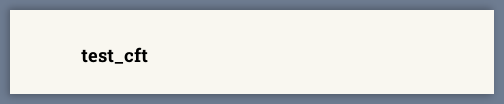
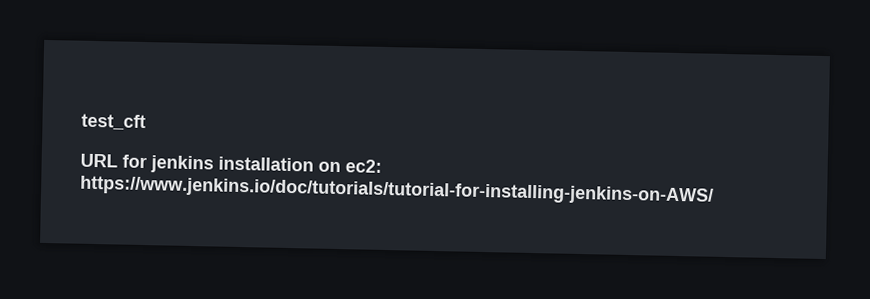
+ URL for jenkins installation on ec2: https://www.jenkins.io/doc/tutorials/tutorial-for-installing-jenkins-on-AWS/

